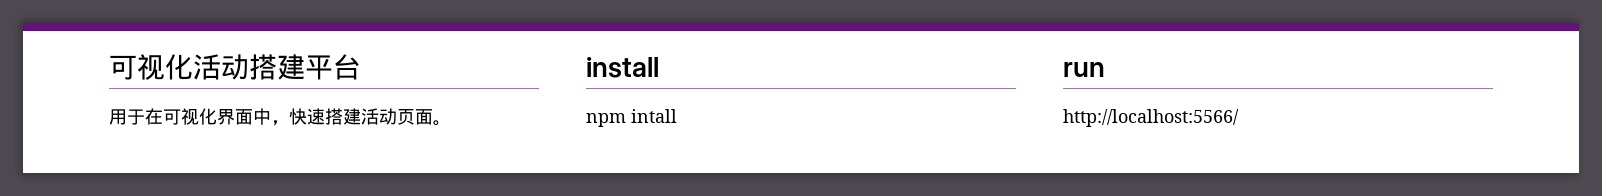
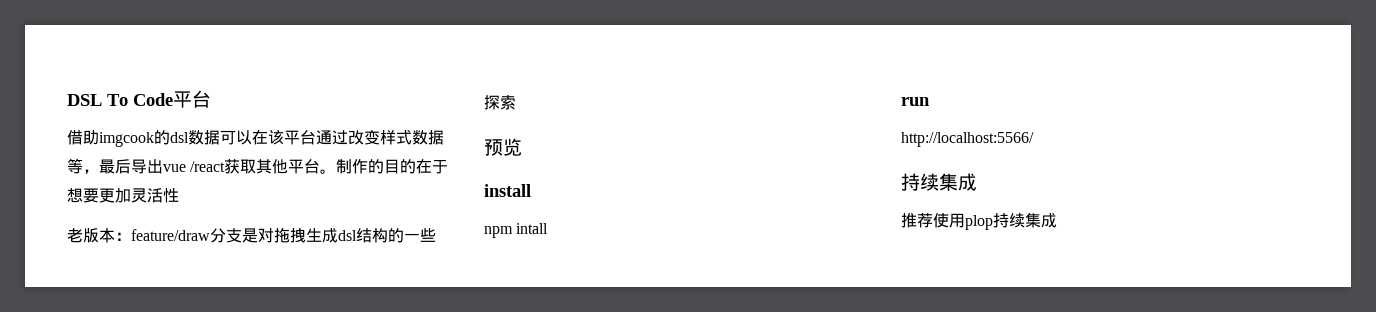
- 可视化活动搭建平台
- 用于在可视化界面中，快速搭建活动页面。
+ DSL To Code平台
+ 借助imgcook的dsl数据可以在该平台通过改变样式数据等，最后导出vue /react获取其他平台。制作的目的在于想要更加灵活性
+ 老版本：feature/draw分支是对拖拽生成dsl结构的一些探索
+ 预览
  http://localhost:5566/
+ 持续集成
+ 推荐使用plop持续集成

